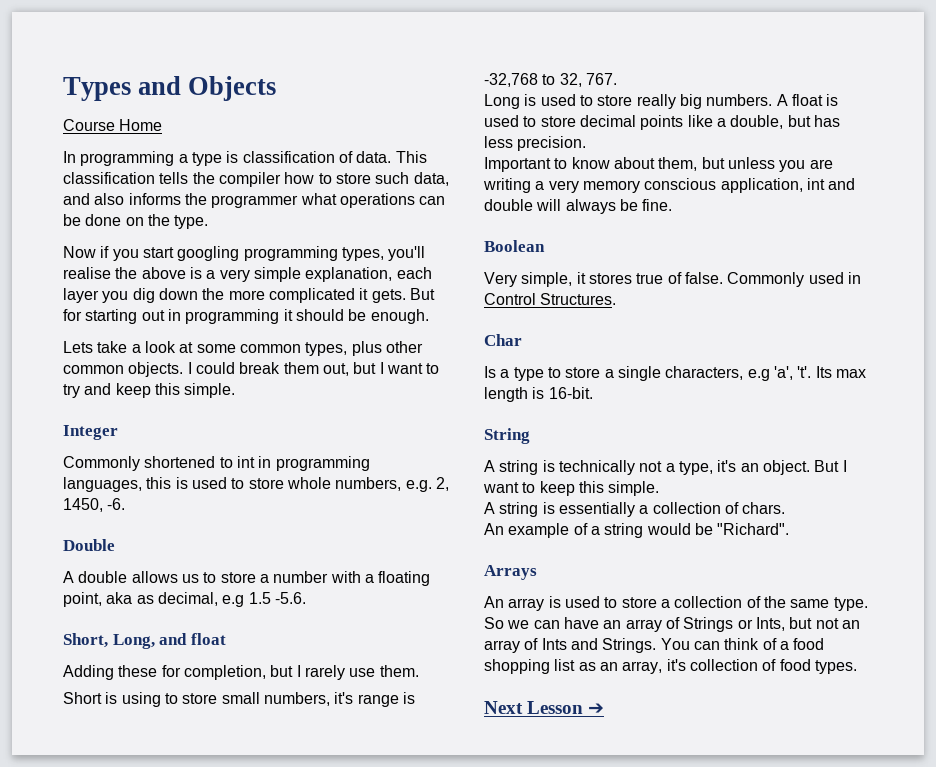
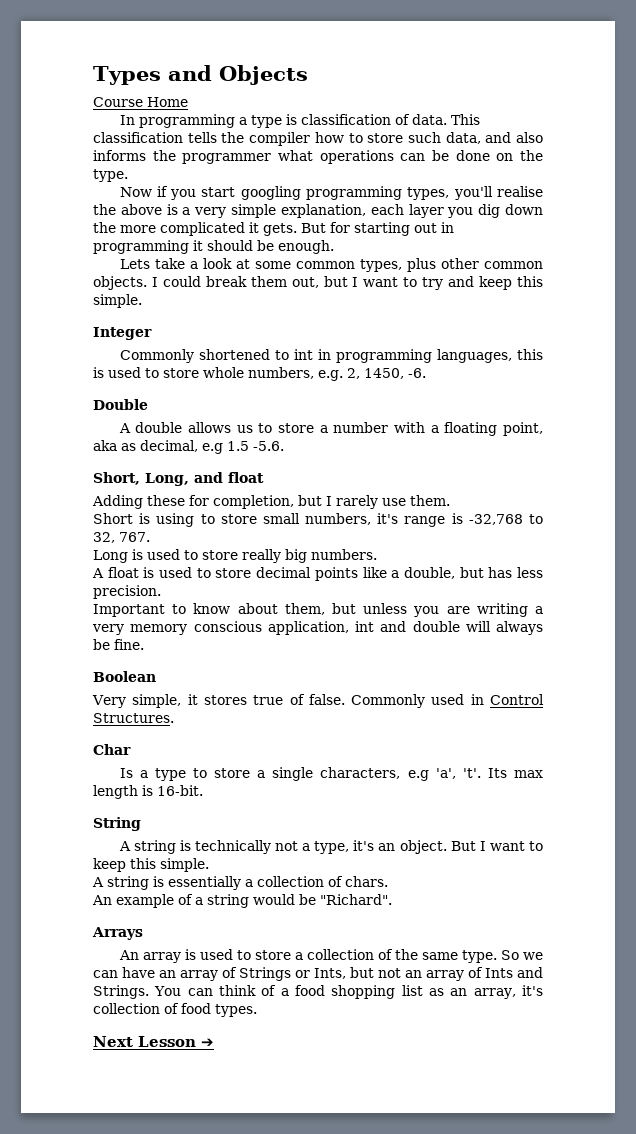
- Long is used to store really big numbers. A float is used to store decimal points like a double, but has less precision.
+ Long is used to store really big numbers.
+ A float is used to store decimal points like a double, but has less precision.

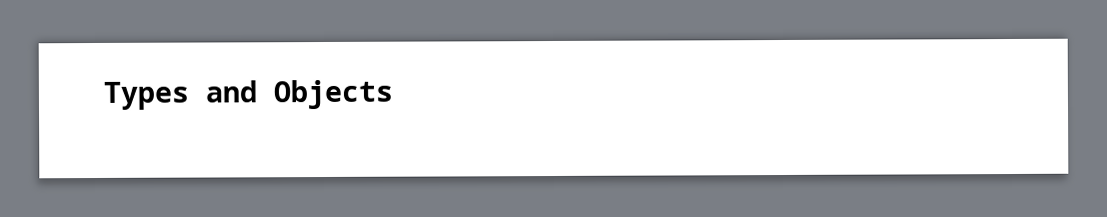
- Course Home
- In programming a type is classification of data. This classification tells the compiler how to store such data, and also informs the programmer what operations can be done on the type.
- Now if you start googling programming types, you'll realise the above is a very simple explanation, each layer you dig down the more complicated it gets. But for starting out in programming it should be enough.
- Lets take a look at some common types, plus other common objects. I could break them out, but I want to try and keep this simple.
- Integer
- Commonly shortened to int in programming languages, this is used to store whole numbers, e.g. 2, 1450, -6.
- Double
- A double allows us to store a number with a floating point, aka as decimal, e.g 1.5 -5.6.
- Short, Long, and float
- Adding these for completion, but I rarely use them.
- Short is using to store small numbers, it's range is -32,768 to 32, 767.
- Long is used to store really big numbers.
- A float is used to store decimal points like a double, but has less precision.
- Important to know about them, but unless you are writing a very memory conscious application, int and double will always be fine.
- Boolean
- Very simple, it stores true of false. Commonly used in Control Structures.
- Char
- Is a type to store a single characters, e.g 'a', 't'. Its max length is 16-bit.
- String
- A string is technically not a type, it's an object. But I want to keep this simple.
- A string is essentially a collection of chars.
- An example of a string would be "Richard".
- Arrays
- An array is used to store a collection of the same type. So we can have an array of Strings or Ints, but not an array of Ints and Strings. You can think of a food shopping list as an array, it's collection of food types.
- Next Lesson ➔

